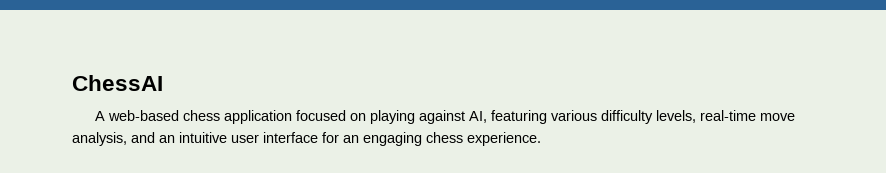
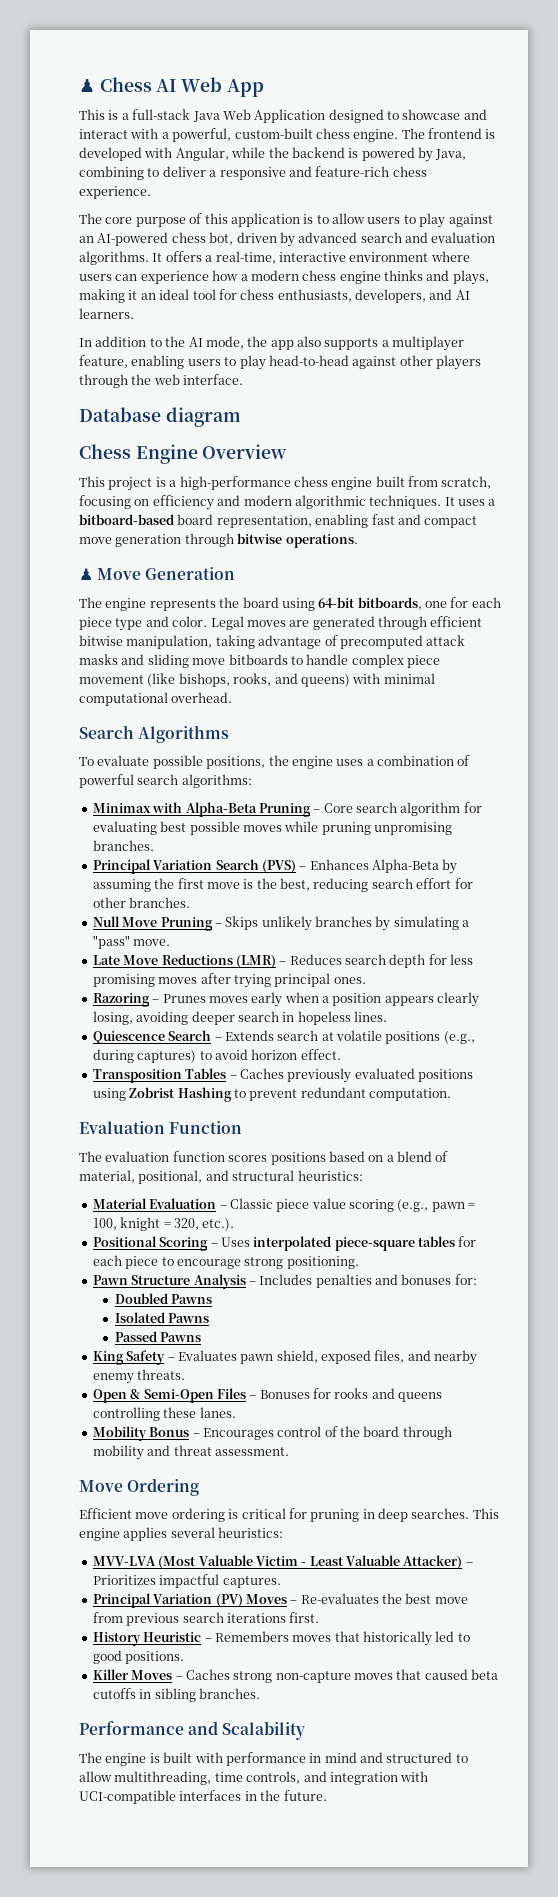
- ChessAI
- A web-based chess application focused on playing against AI, featuring various difficulty levels, real-time move analysis, and an intuitive user interface for an engaging chess experience.
+ ♟ Chess AI Web App
+ This is a full-stack Java Web Application designed to showcase and interact with a powerful, custom-built chess engine. The frontend is developed with Angular, while the backend is powered by Java, combining to deliver a responsive and feature-rich chess experience.
+ The core purpose of this application is to allow users to play against an AI-powered chess bot, driven by advanced search and evaluation algorithms. It offers a real-time, interactive environment where users can experience how a modern chess engine thinks and plays, making it an ideal tool for chess enthusiasts, developers, and AI learners.
+ In addition to the AI mode, the app also supports a multiplayer feature, enabling users to play head-to-head against other players through the web interface.
+ Database diagram
+ Chess Engine Overview
+ This project is a high-performance chess engine built from scratch, focusing on efficiency and modern algorithmic techniques. It uses a bitboard-based board representation, enabling fast and compact move generation through bitwise operations.
+ ♟ Move Generation
+ The engine represents the board using 64-bit bitboards, one for each piece type and color. Legal moves are generated through efficient bitwise manipulation, taking advantage of precomputed attack masks and sliding move bitboards to handle complex piece movement (like bishops, rooks, and queens) with minimal computational overhead.
+ Search Algorithms
+ To evaluate possible positions, the engine uses a combination of powerful search algorithms:
+ Minimax with Alpha-Beta Pruning – Core search algorithm for evaluating best possible moves while pruning unpromising branches.
+ Principal Variation Search (PVS) – Enhances Alpha-Beta by assuming the first move is the best, reducing search effort for other branches.
+ Null Move Pruning – Skips unlikely branches by simulating a "pass" move.
+ Late Move Reductions (LMR) – Reduces search depth for less promising moves after trying principal ones.
+ Razoring – Prunes moves early when a position appears clearly losing, avoiding deeper search in hopeless lines.
+ Quiescence Search – Extends search at volatile positions (e.g., during captures) to avoid horizon effect.
+ Transposition Tables – Caches previously evaluated positions using Zobrist Hashing to prevent redundant computation.
+ Evaluation Function
+ The evaluation function scores positions based on a blend of material, positional, and structural heuristics:
+ Material Evaluation – Classic piece value scoring (e.g., pawn = 100, knight = 320, etc.).
+ Positional Scoring – Uses interpolated piece-square tables for each piece to encourage strong positioning.
+ Pawn Structure Analysis – Includes penalties and bonuses for:
+ Doubled Pawns
+ Isolated Pawns
+ Passed Pawns
+ King Safety – Evaluates pawn shield, exposed files, and nearby enemy threats.
+ Open & Semi-Open Files – Bonuses for rooks and queens controlling these lanes.
+ Mobility Bonus – Encourages control of the board through mobility and threat assessment.
+ Move Ordering
+ Efficient move ordering is critical for pruning in deep searches. This engine applies several heuristics:
+ MVV-LVA (Most Valuable Victim - Least Valuable Attacker) – Prioritizes impactful captures.
+ Principal Variation (PV) Moves – Re-evaluates the best move from previous search iterations first.
+ History Heuristic – Remembers moves that historically led to good positions.
+ Killer Moves – Caches strong non-capture moves that caused beta cutoffs in sibling branches.
+ Performance and Scalability
+ The engine is built with performance in mind and structured to allow multithreading, time controls, and integration with UCI-compatible interfaces in the future.

